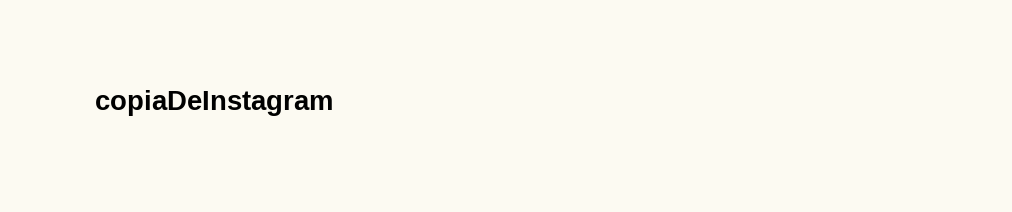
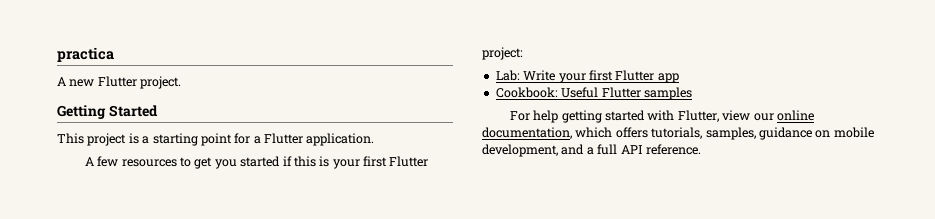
- copiaDeInstagram
+ practica
+ A new Flutter project.
+ Getting Started
+ This project is a starting point for a Flutter application.
+ A few resources to get you started if this is your first Flutter project:
+ Lab: Write your first Flutter app
+ Cookbook: Useful Flutter samples
+ For help getting started with Flutter, view our online documentation, which offers tutorials, samples, guidance on mobile development, and a full API reference.

